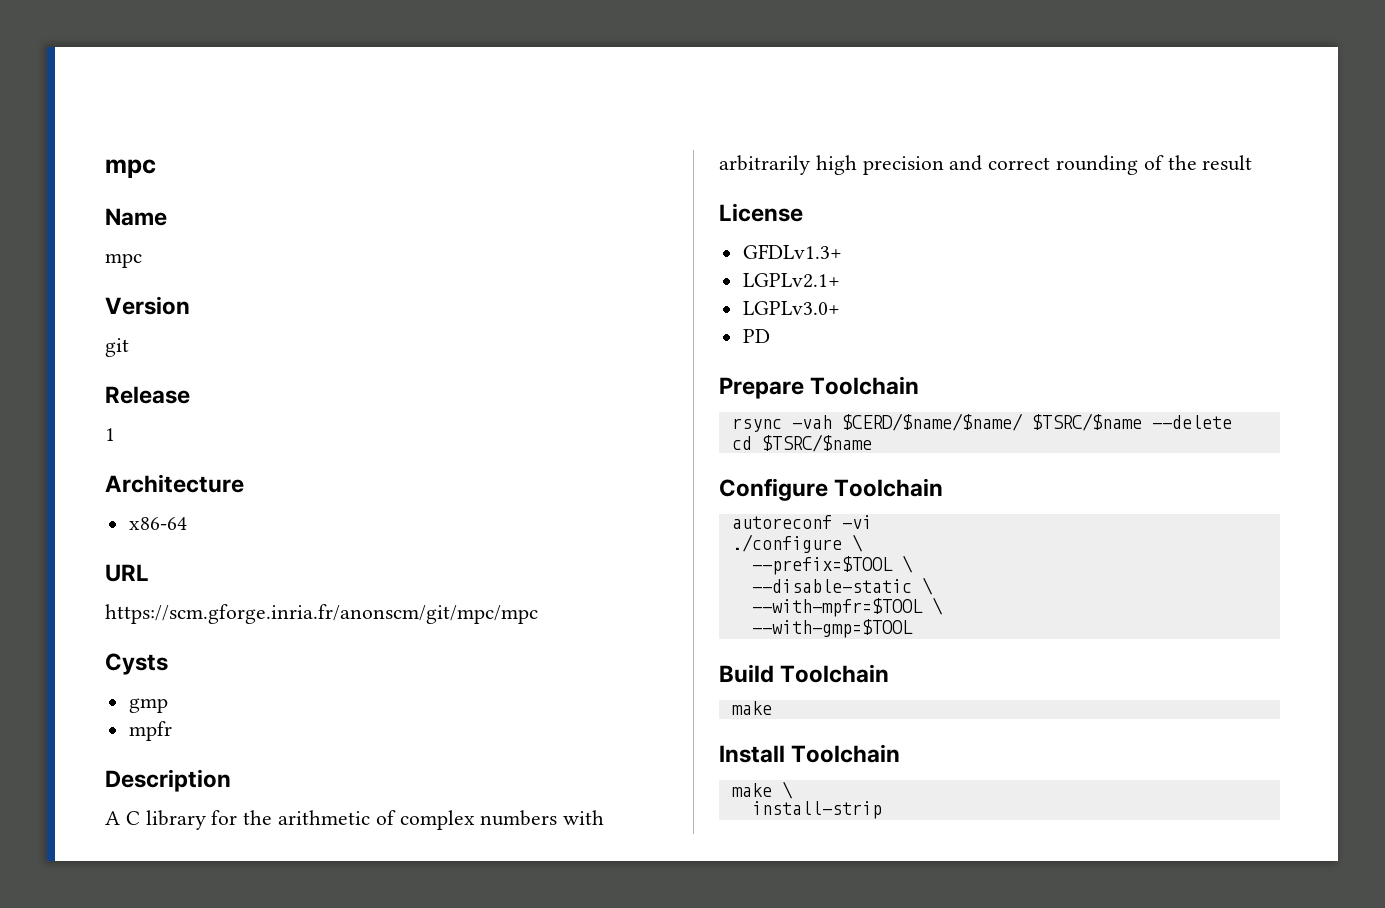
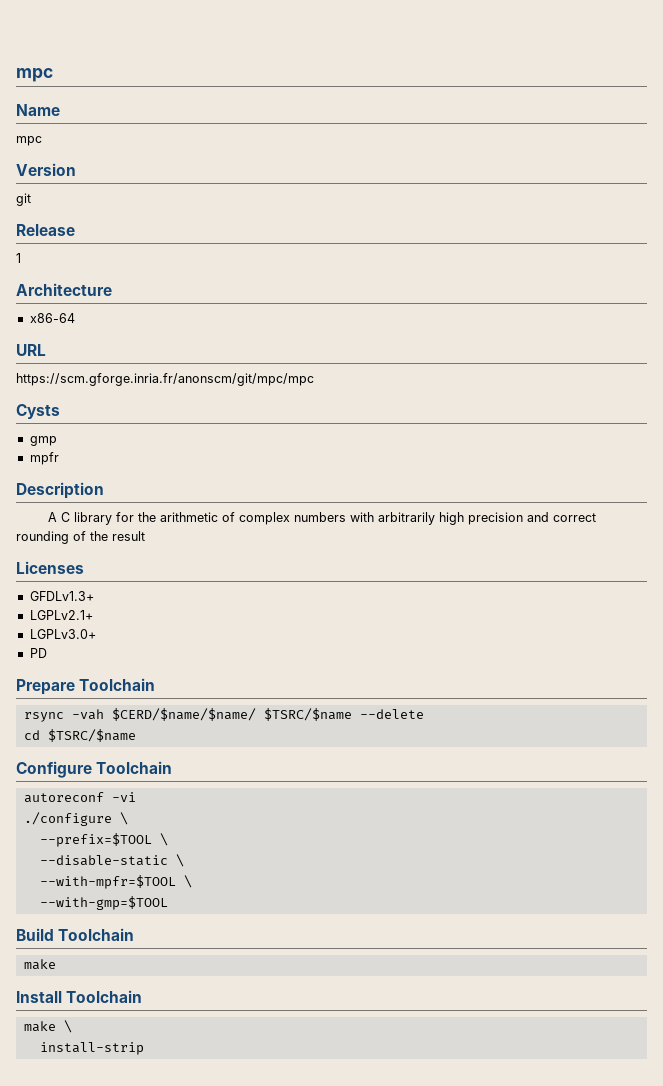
- License
+ Licenses

